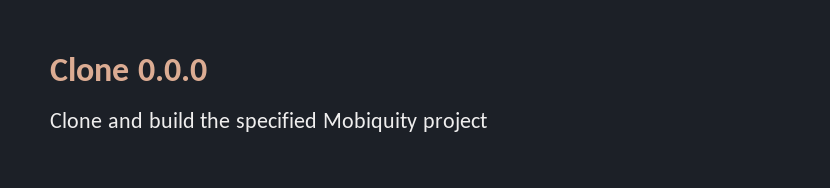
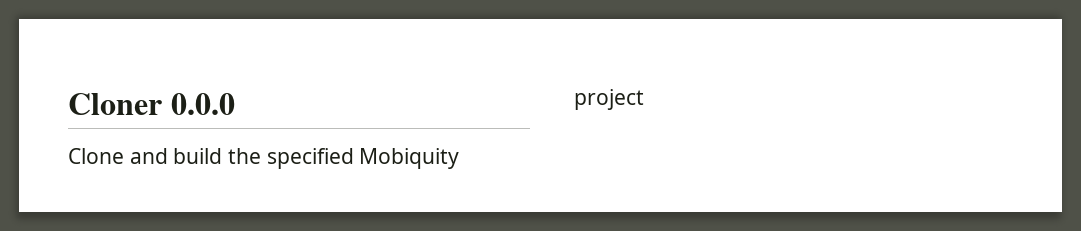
- Clone 0.0.0
+ Cloner 0.0.0

